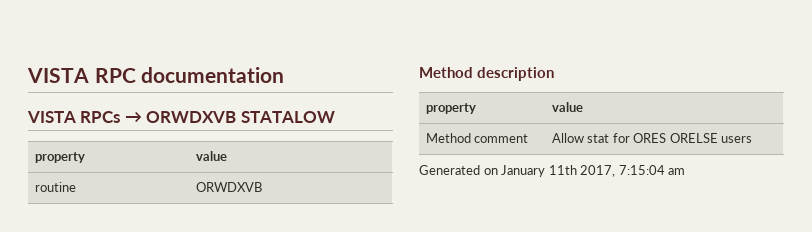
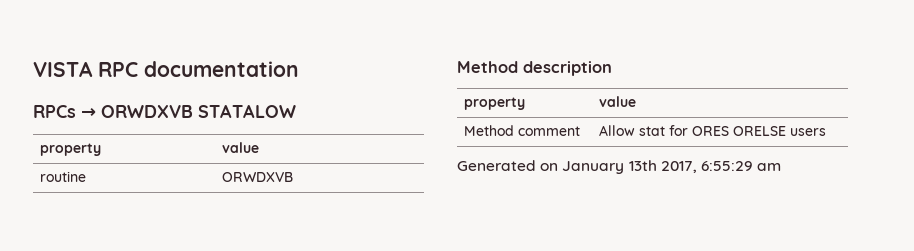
- VISTA RPCs → ORWDXVB STATALOW
+ RPCs → ORWDXVB STATALOW
- Generated on January 11th 2017, 7:15:04 am
+ Generated on January 13th 2017, 6:55:29 am

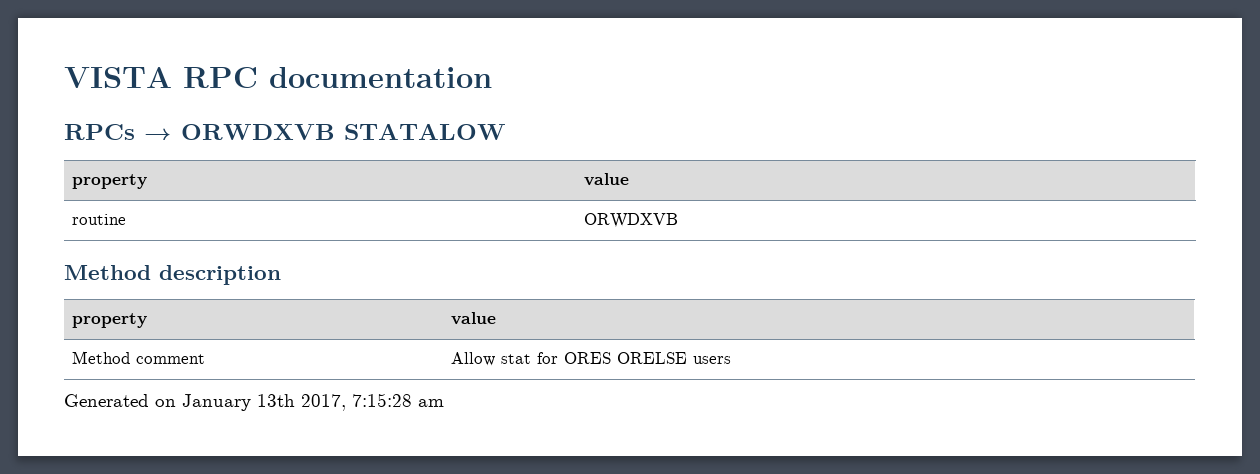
- Generated on January 13th 2017, 6:55:29 am
+ Generated on January 13th 2017, 7:15:28 am

